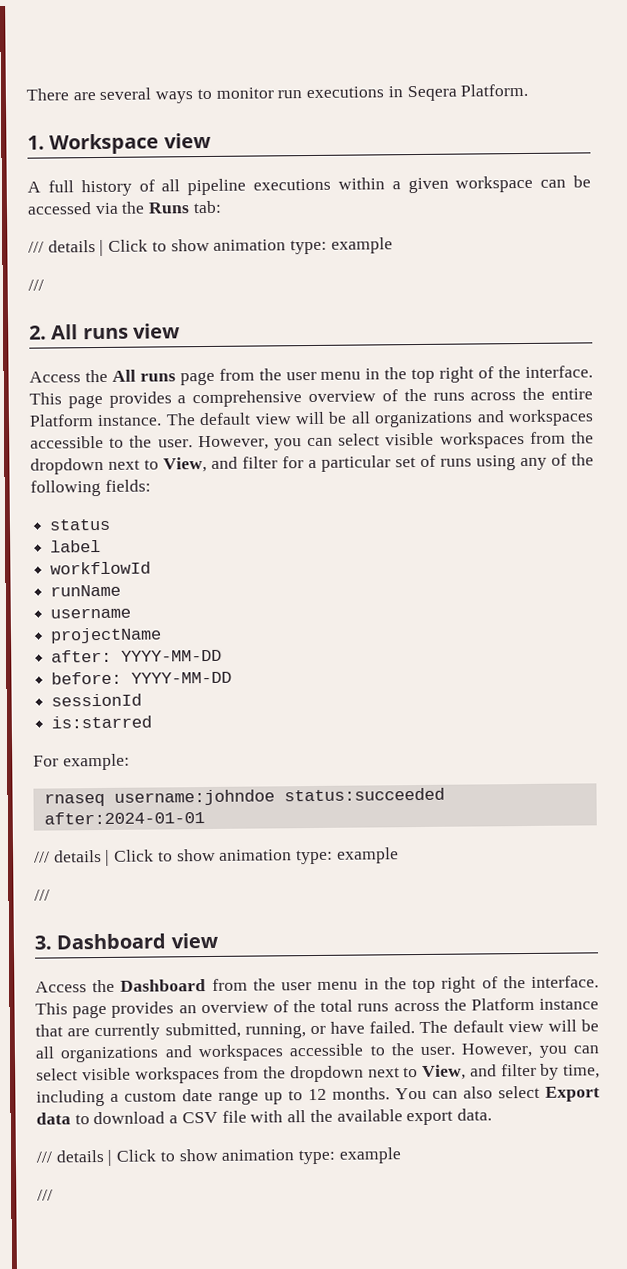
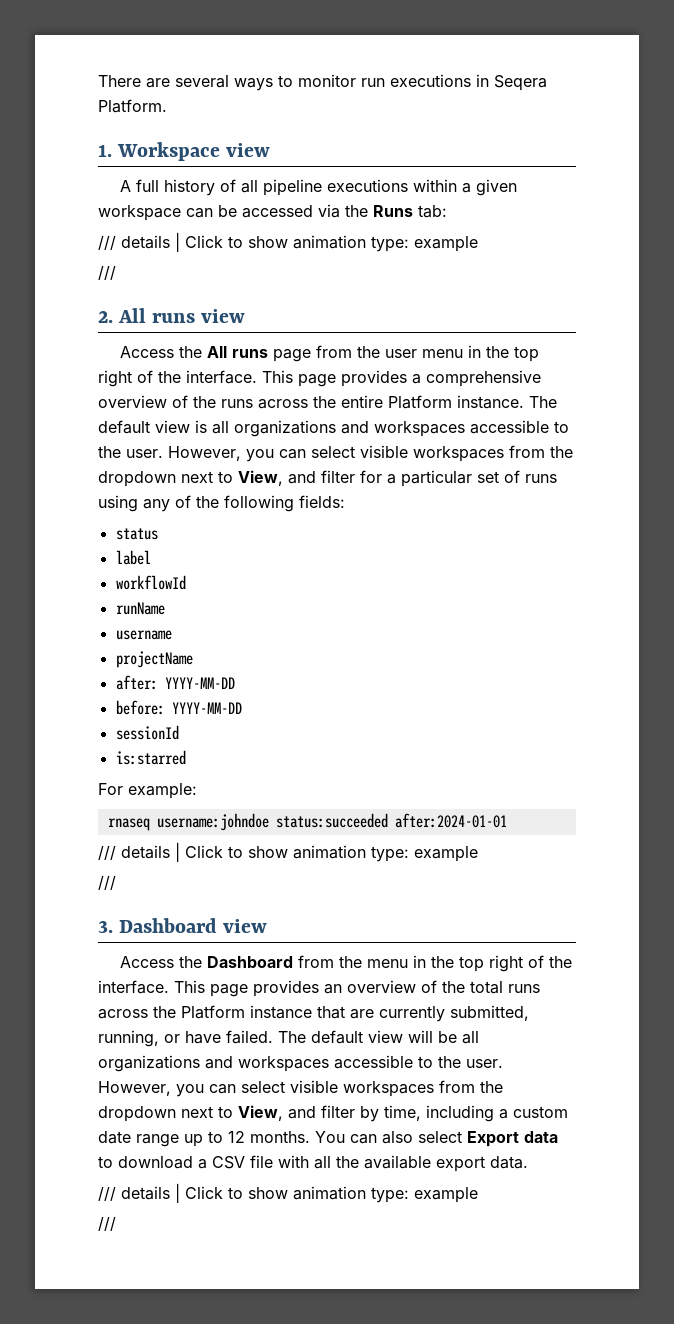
- This page provides a comprehensive overview of the runs across the entire Platform instance. The default view will be all organizations and workspaces accessible to the user.
+ This page provides a comprehensive overview of the runs across the entire Platform instance. The default view is all organizations and workspaces accessible to the user.
- Access the Dashboard from the user menu in the top right of the interface.
+ Access the Dashboard from the menu in the top right of the interface.

